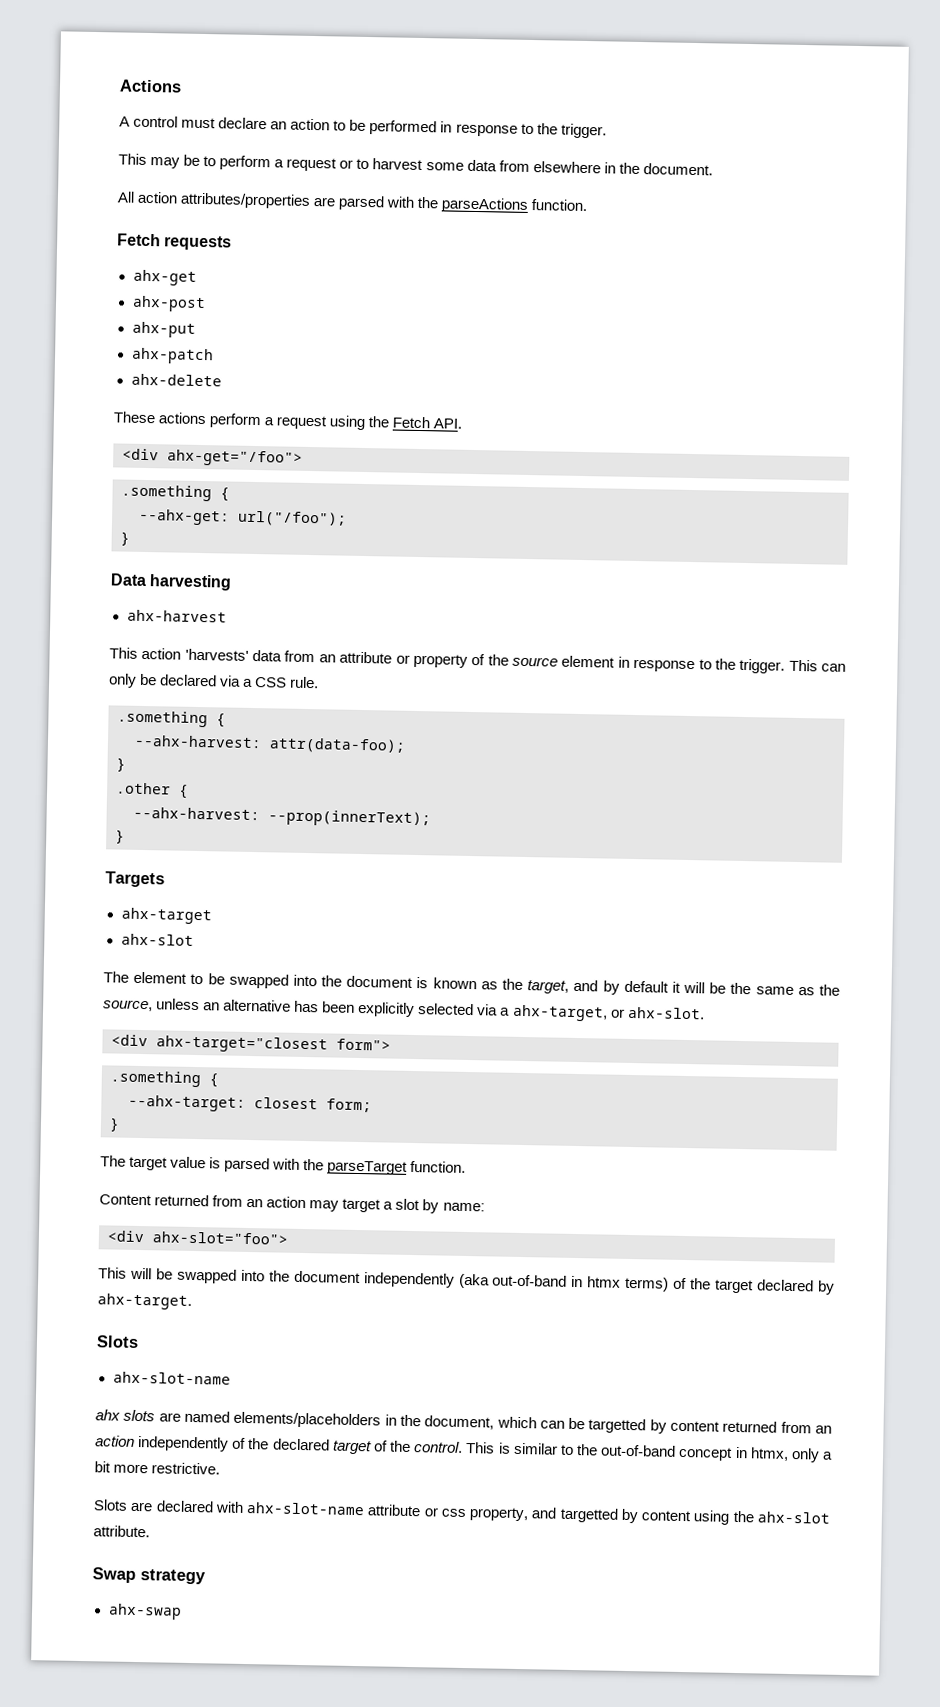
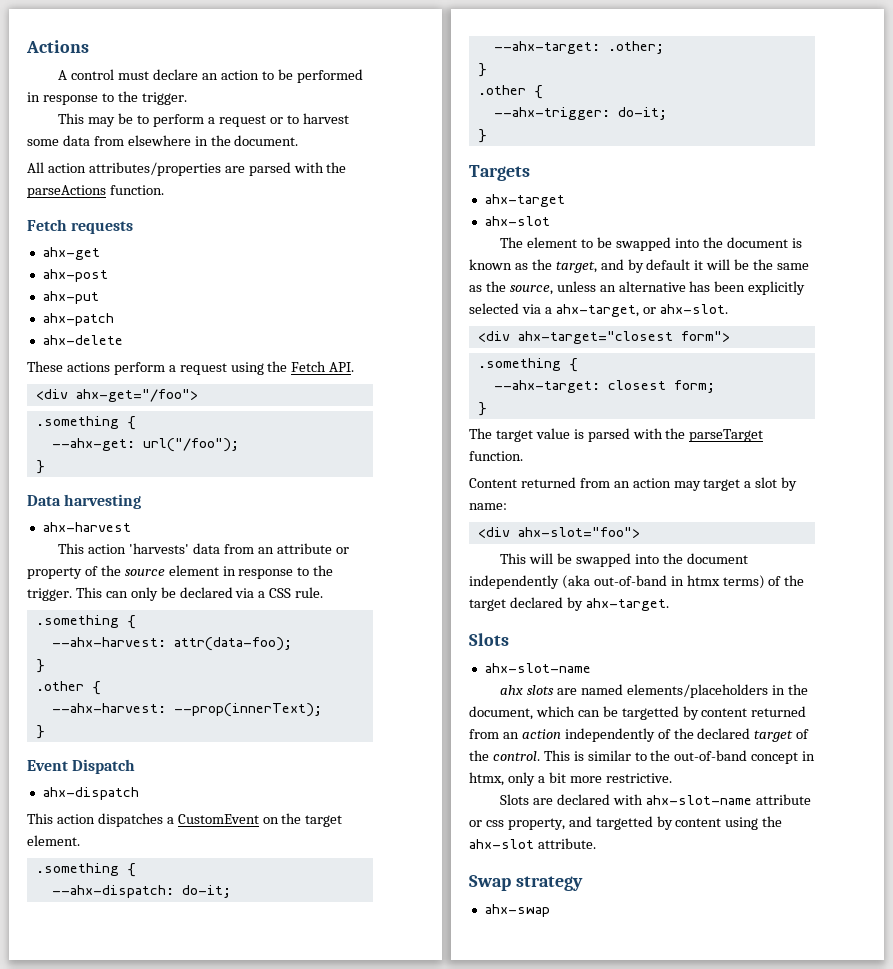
+ Event Dispatch
+ ahx-dispatch
+ This action dispatches a CustomEvent on the target element.
+ .something {
+ --ahx-dispatch: do-it;
+ --ahx-target: .other;
+ }
+ .other {
+ --ahx-trigger: do-it;
+ }

